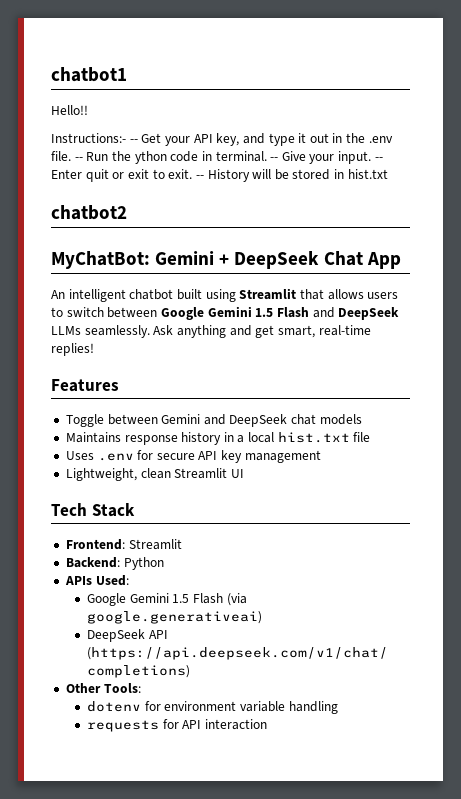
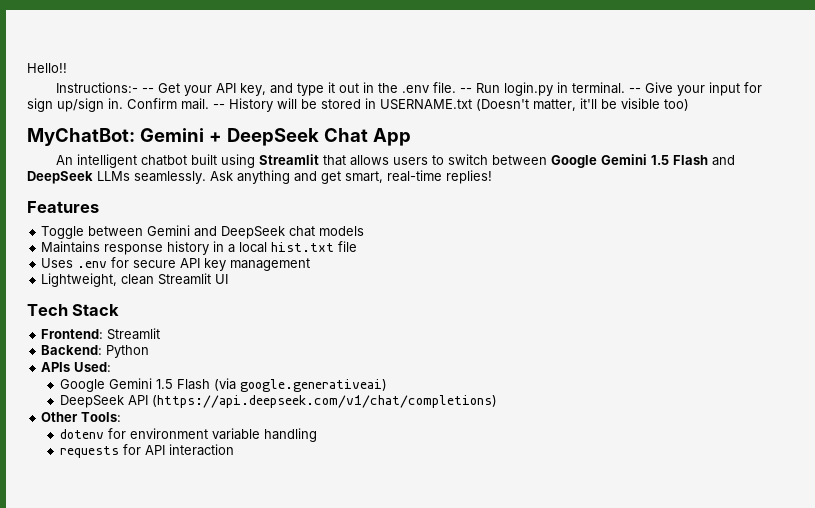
- chatbot1
- -- Run the ython code in terminal.
+ -- Run login.py in terminal.
- -- Give your input. -- Enter quit or exit to exit.
+ -- Give your input for sign up/sign in. Confirm mail.
- -- History will be stored in hist.txt
- chatbot2
+ -- History will be stored in USERNAME.txt (Doesn't matter, it'll be visible too)

